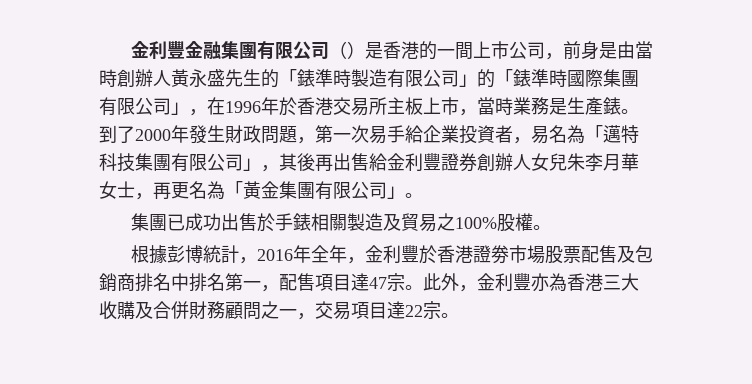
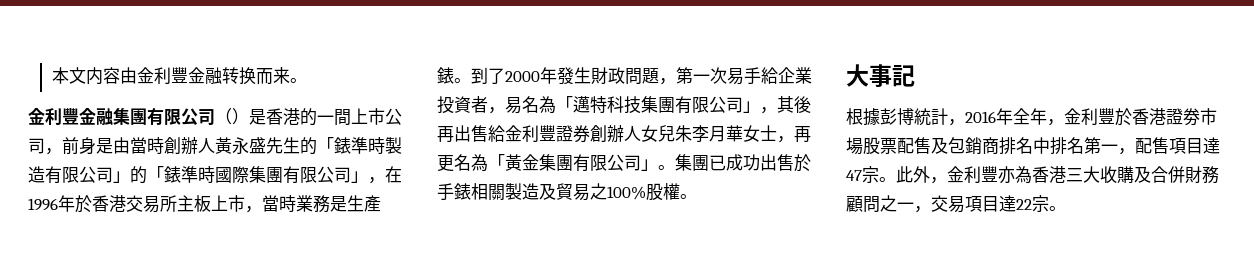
+ 本文内容由金利豐金融转换而来。
- 到了2000年發生財政問題，第一次易手給企業投資者，易名為「邁特科技集團有限公司」，其後再出售給金利豐證券創辦人女兒朱李月華女士，再更名為「黃金集團有限公司」。
- 集團已成功出售於手錶相關製造及貿易之100%股權。
+ 到了2000年發生財政問題，第一次易手給企業投資者，易名為「邁特科技集團有限公司」，其後再出售給金利豐證券創辦人女兒朱李月華女士，再更名為「黃金集團有限公司」。集團已成功出售於手錶相關製造及貿易之100%股權。
+ 大事記

